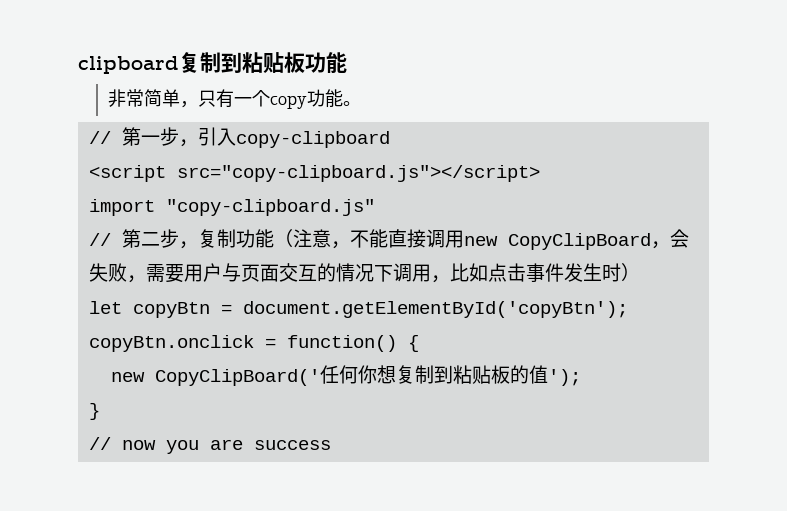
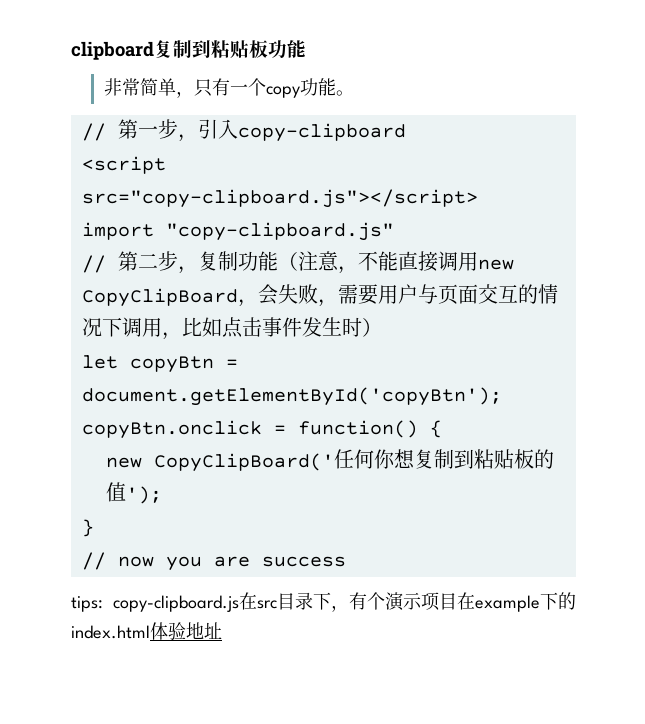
+ tips: copy-clipboard.js在src目录下，有个演示项目在example下的index.html体验地址

